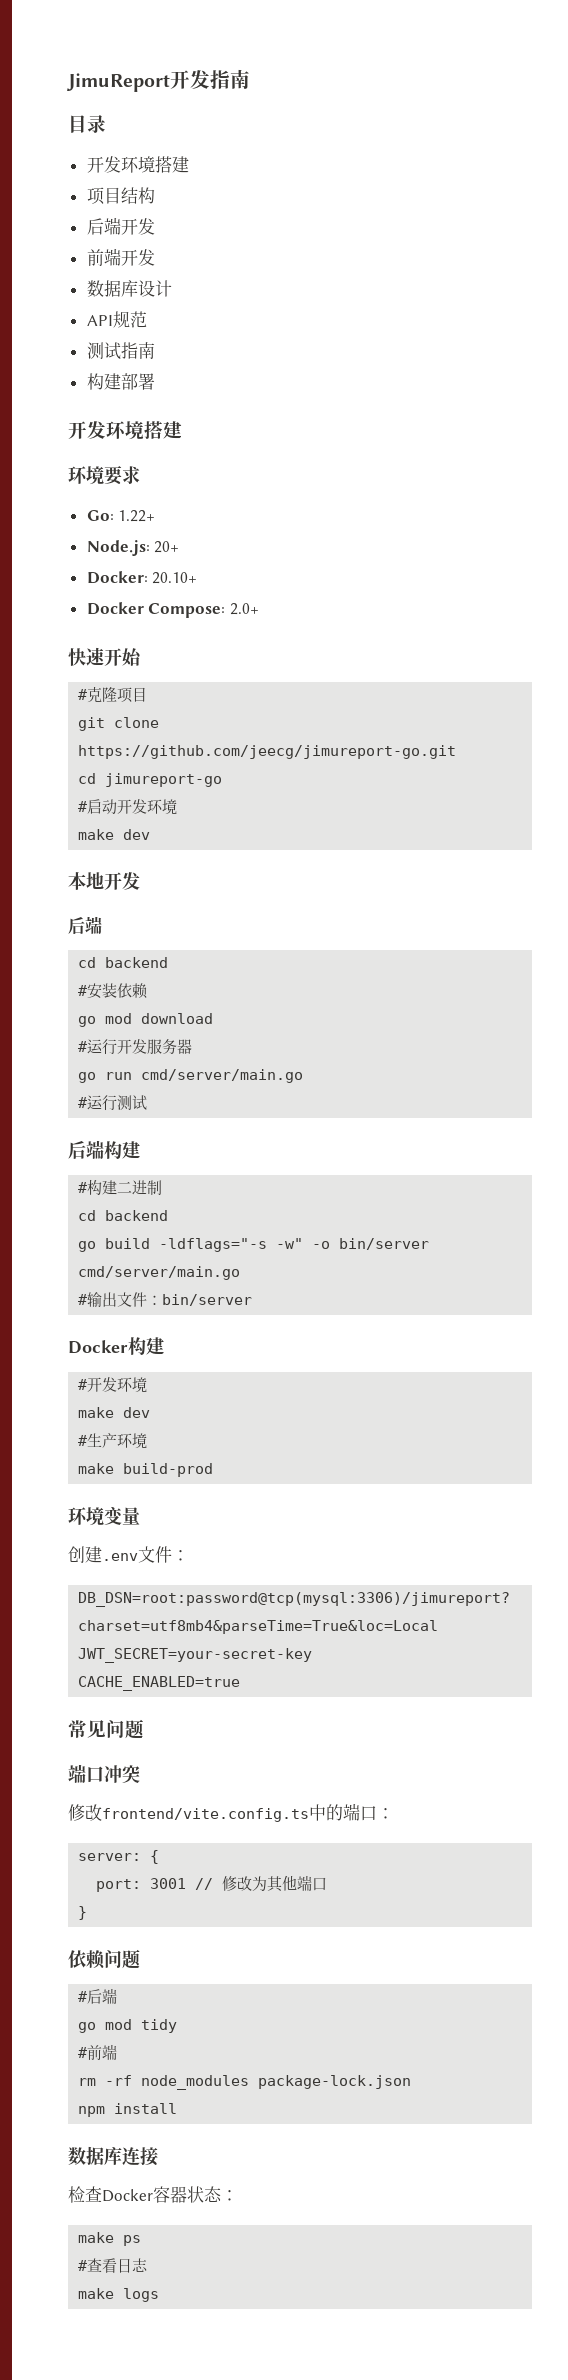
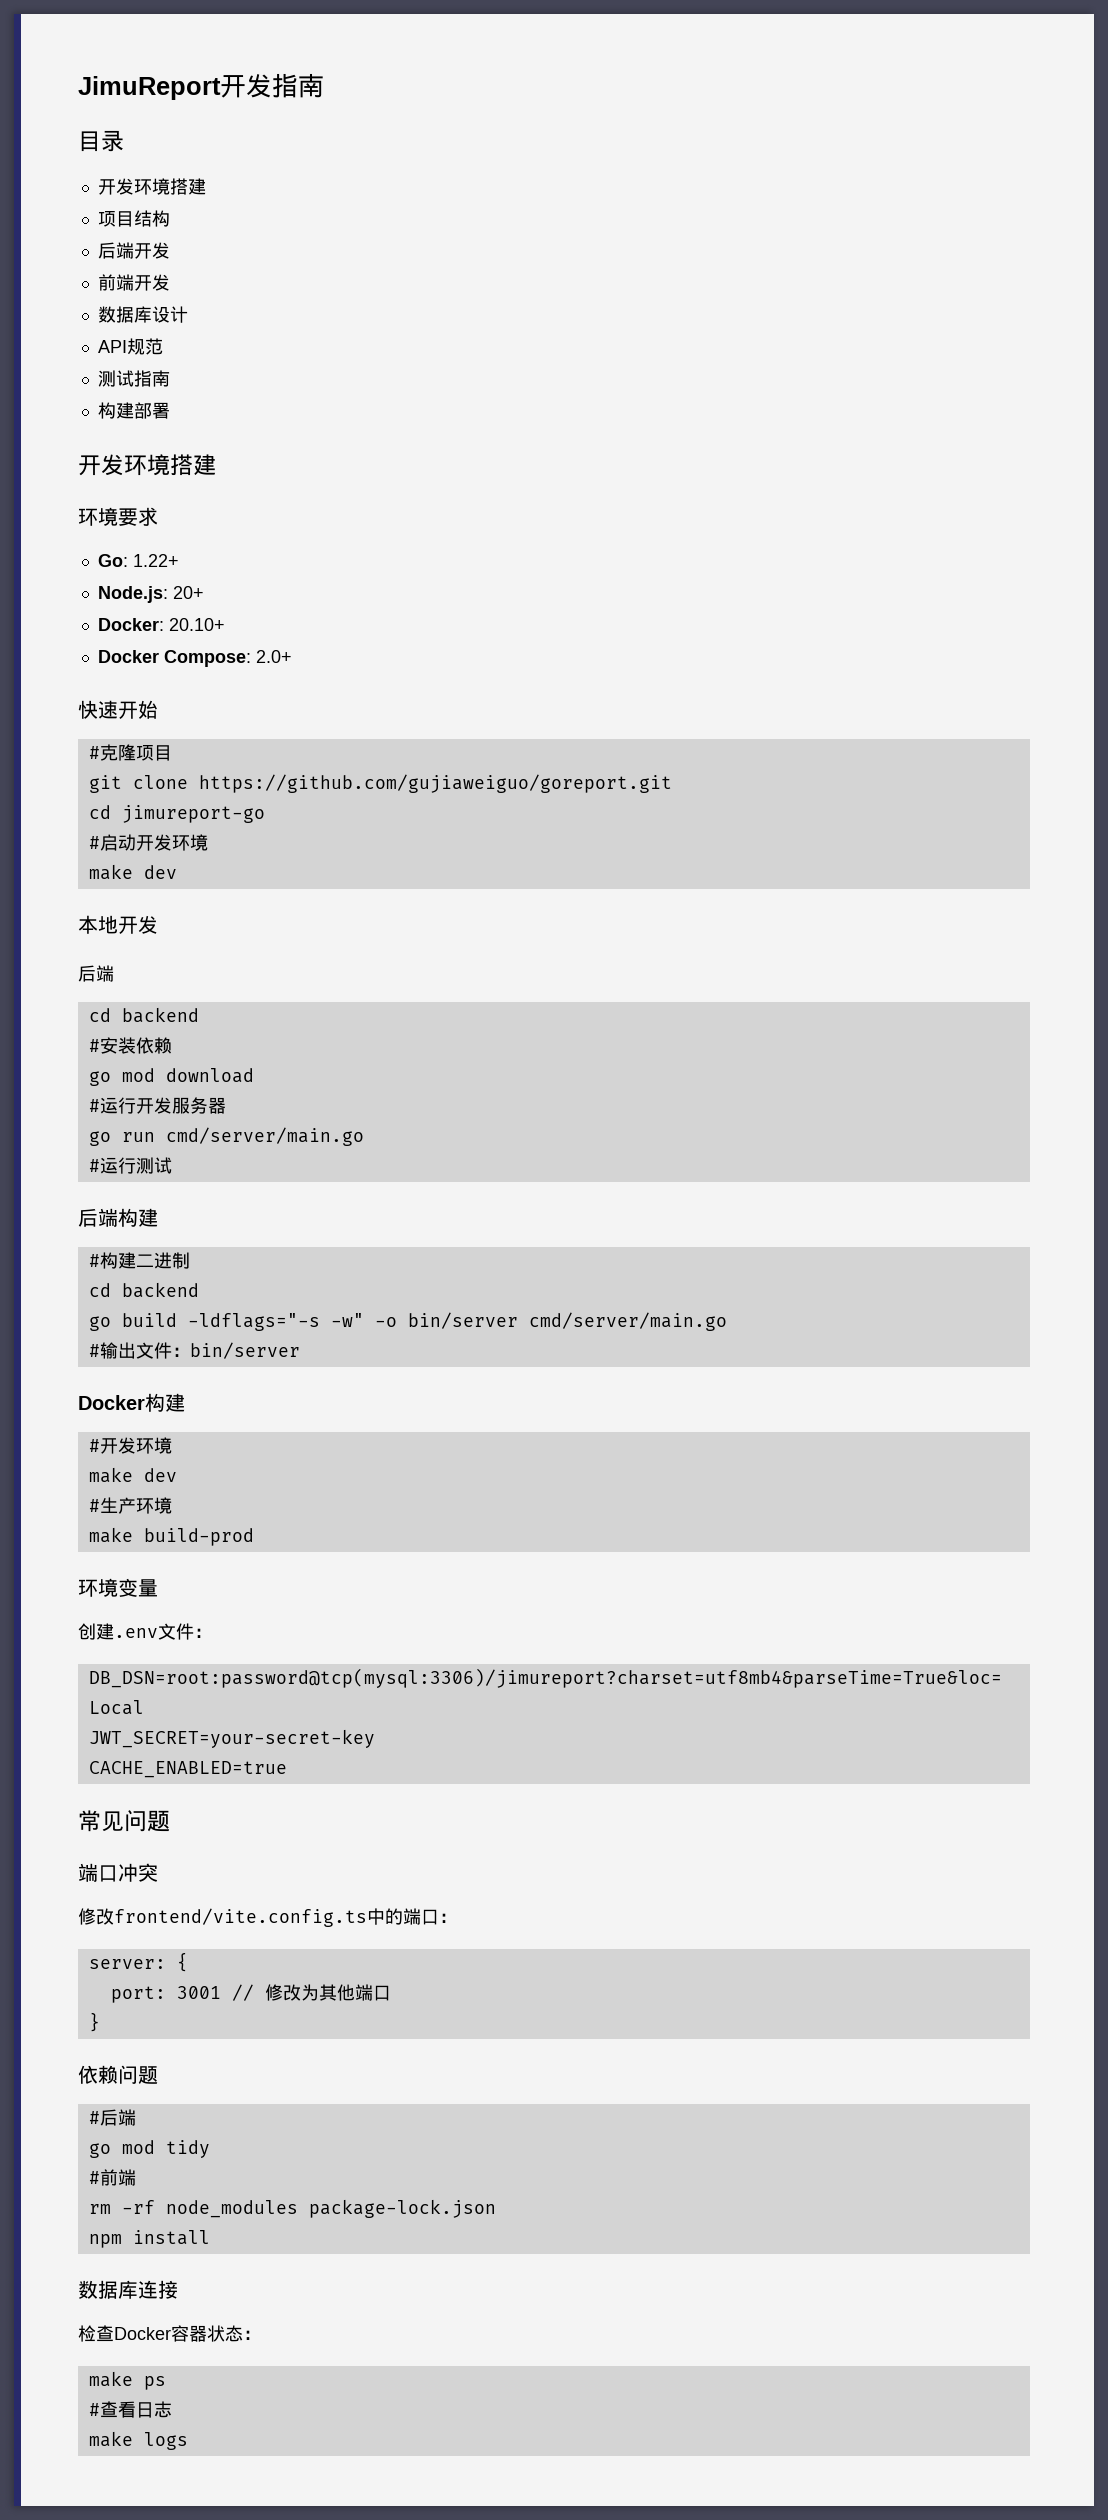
- git clone https://github.com/jeecg/jimureport-go.git
+ git clone https://github.com/gujiaweiguo/goreport.git

